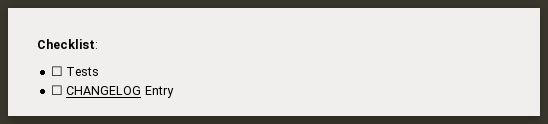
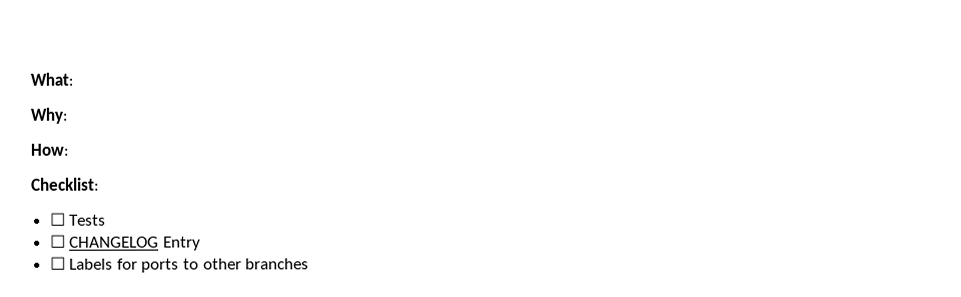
+ What:
+ Why:
+ How:
+ ☐ Labels for ports to other branches

